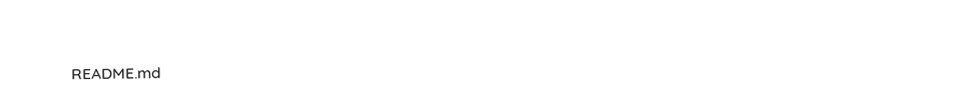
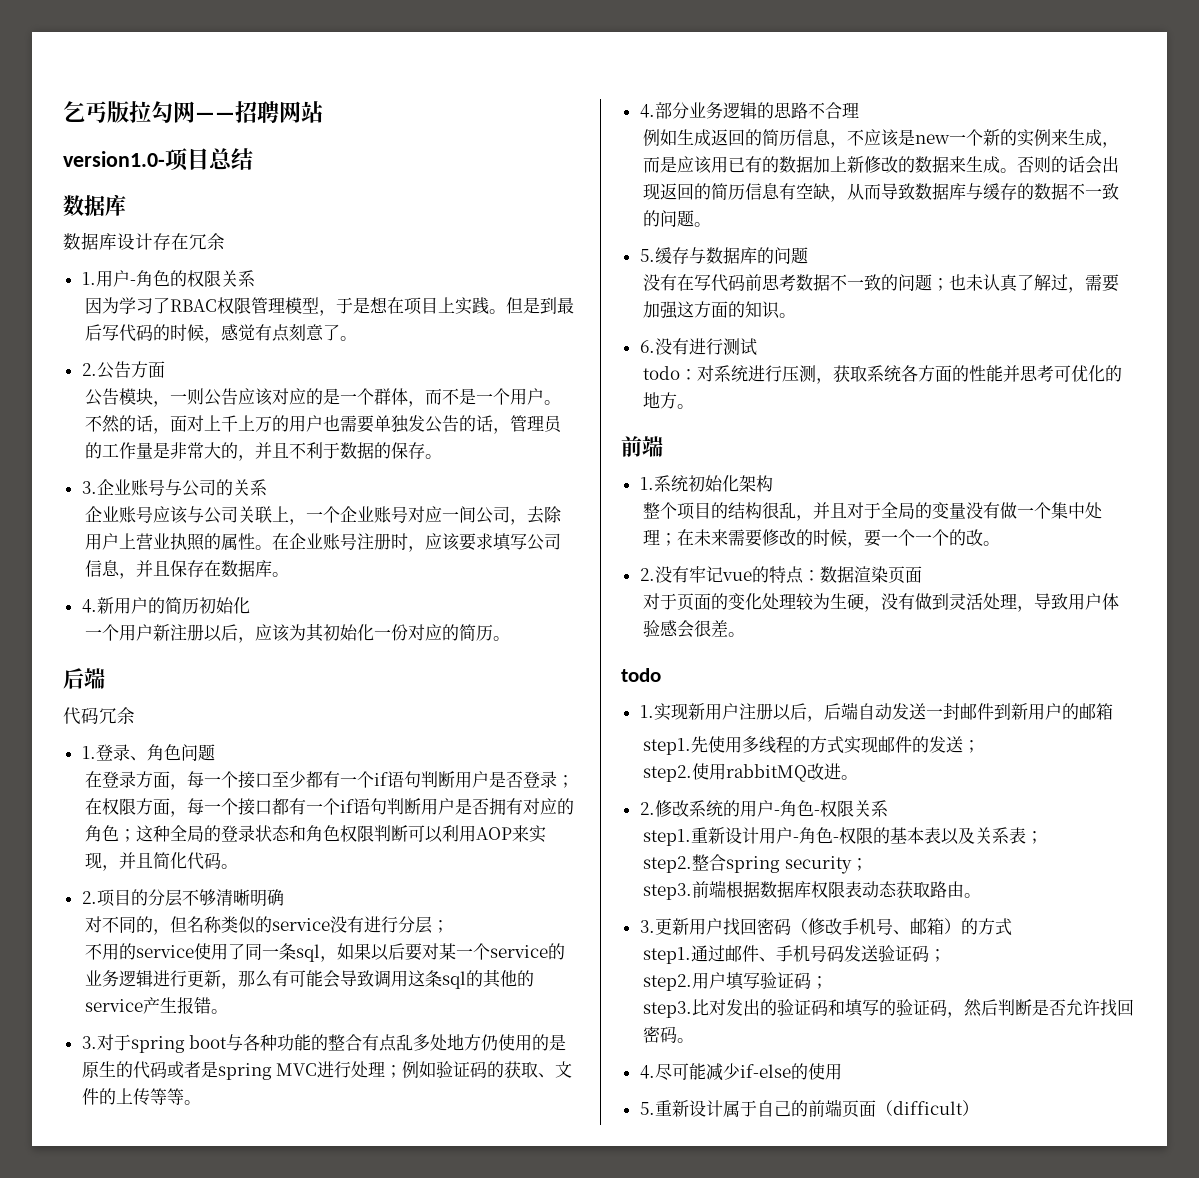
- README.md
+ 乞丐版拉勾网——招聘网站
+ version1.0-项目总结
+ 数据库
+ 数据库设计存在冗余
+ 1.用户-角色的权限关系
+ 因为学习了RBAC权限管理模型，于是想在项目上实践。但是到最后写代码的时候，感觉有点刻意了。
+ 2.公告方面
+ 公告模块，一则公告应该对应的是一个群体，而不是一个用户。不然的话，面对上千上万的用户也需要单独发公告的话，管理员的工作量是非常大的，并且不利于数据的保存。
+ 3.企业账号与公司的关系
+ 企业账号应该与公司关联上，一个企业账号对应一间公司，去除用户上营业执照的属性。在企业账号注册时，应该要求填写公司信息，并且保存在数据库。
+ 4.新用户的简历初始化
+ 一个用户新注册以后，应该为其初始化一份对应的简历。
+ 后端
+ 代码冗余
+ 1.登录、角色问题
+ 在登录方面，每一个接口至少都有一个if语句判断用户是否登录；在权限方面，每一个接口都有一个if语句判断用户是否拥有对应的角色；这种全局的登录状态和角色权限判断可以利用AOP来实现，并且简化代码。
+ 2.项目的分层不够清晰明确
+ 对不同的，但名称类似的service没有进行分层；
+ 不用的service使用了同一条sql，如果以后要对某一个service的业务逻辑进行更新，那么有可能会导致调用这条sql的其他的service产生报错。
+ 3.对于spring boot与各种功能的整合有点乱多处地方仍使用的是原生的代码或者是spring MVC进行处理；例如验证码的获取、文件的上传等等。
+ 4.部分业务逻辑的思路不合理
+ 例如生成返回的简历信息，不应该是new一个新的实例来生成，而是应该用已有的数据加上新修改的数据来生成。否则的话会出现返回的简历信息有空缺，从而导致数据库与缓存的数据不一致的问题。
+ 5.缓存与数据库的问题
+ 没有在写代码前思考数据不一致的问题；也未认真了解过，需要加强这方面的知识。
+ 6.没有进行测试
+ todo：对系统进行压测，获取系统各方面的性能并思考可优化的地方。
+ 前端
+ 1.系统初始化架构
+ 整个项目的结构很乱，并且对于全局的变量没有做一个集中处理；在未来需要修改的时候，要一个一个的改。
+ 2.没有牢记vue的特点：数据渲染页面
+ 对于页面的变化处理较为生硬，没有做到灵活处理，导致用户体验感会很差。
+ todo
+ 1.实现新用户注册以后，后端自动发送一封邮件到新用户的邮箱
+ step1.先使用多线程的方式实现邮件的发送；
+ step2.使用rabbitMQ改进。
+ 2.修改系统的用户-角色-权限关系
+ step1.重新设计用户-角色-权限的基本表以及关系表；
+ step2.整合spring security；
+ step3.前端根据数据库权限表动态获取路由。
+ 3.更新用户找回密码（修改手机号、邮箱）的方式
+ step1.通过邮件、手机号码发送验证码；
+ step2.用户填写验证码；
+ step3.比对发出的验证码和填写的验证码，然后判断是否允许找回密码。
+ 4.尽可能减少if-else的使用
+ 5.重新设计属于自己的前端页面（difficult）

